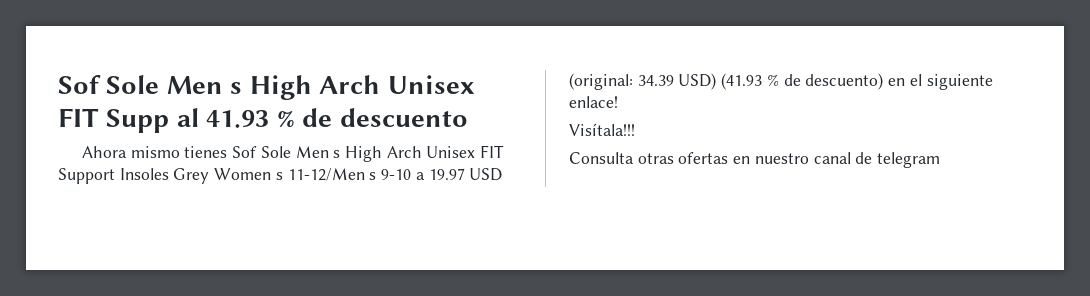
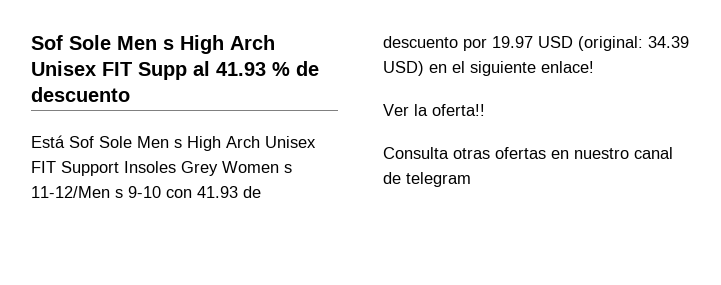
- Ahora mismo tienes Sof Sole Men s High Arch Unisex FIT Support Insoles Grey Women s 11-12/Men s 9-10 a 19.97 USD (original: 34.39 USD) (41.93 % de descuento) en el siguiente enlace!
+ Está Sof Sole Men s High Arch Unisex FIT Support Insoles Grey Women s 11-12/Men s 9-10 con 41.93 de descuento por 19.97 USD (original: 34.39 USD) en el siguiente enlace!
- Visítala!!!
+ Ver la oferta!!

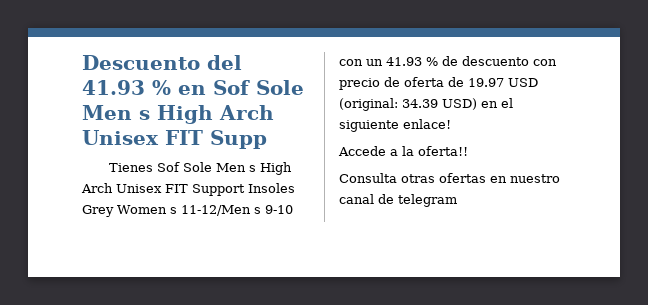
- Sof Sole Men s High Arch Unisex FIT Supp al 41.93 % de descuento
- Está Sof Sole Men s High Arch Unisex FIT Support Insoles Grey Women s 11-12/Men s 9-10 con 41.93 de descuento por 19.97 USD (original: 34.39 USD) en el siguiente enlace!
+ Descuento del 41.93 % en Sof Sole Men s High Arch Unisex FIT Supp
+ Tienes Sof Sole Men s High Arch Unisex FIT Support Insoles Grey Women s 11-12/Men s 9-10 con un 41.93 % de descuento con precio de oferta de 19.97 USD (original: 34.39 USD) en el siguiente enlace!
- Ver la oferta!!
+ Accede a la oferta!!

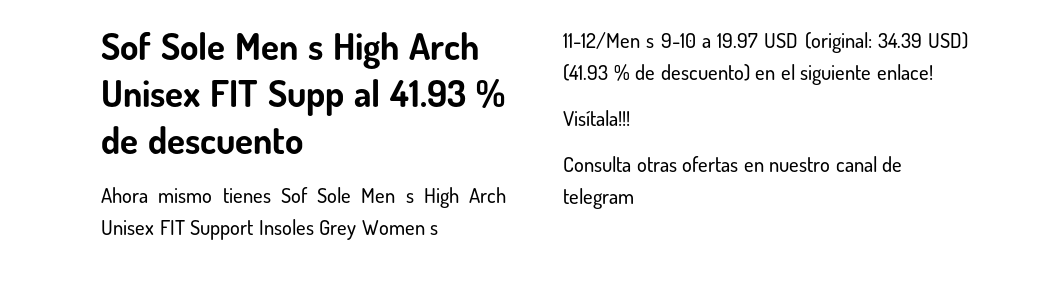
- Descuento del 41.93 % en Sof Sole Men s High Arch Unisex FIT Supp
- Tienes Sof Sole Men s High Arch Unisex FIT Support Insoles Grey Women s 11-12/Men s 9-10 con un 41.93 % de descuento con precio de oferta de 19.97 USD (original: 34.39 USD) en el siguiente enlace!
+ Sof Sole Men s High Arch Unisex FIT Supp al 41.93 % de descuento
+ Ahora mismo tienes Sof Sole Men s High Arch Unisex FIT Support Insoles Grey Women s 11-12/Men s 9-10 a 19.97 USD (original: 34.39 USD) (41.93 % de descuento) en el siguiente enlace!
- Accede a la oferta!!
+ Visítala!!!

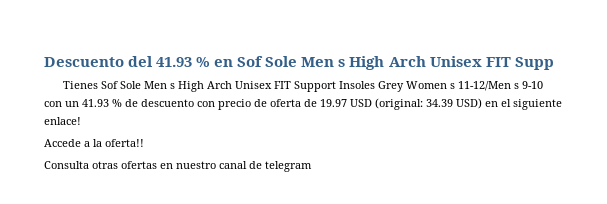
- Sof Sole Men s High Arch Unisex FIT Supp al 41.93 % de descuento
- Ahora mismo tienes Sof Sole Men s High Arch Unisex FIT Support Insoles Grey Women s 11-12/Men s 9-10 a 19.97 USD (original: 34.39 USD) (41.93 % de descuento) en el siguiente enlace!
+ Descuento del 41.93 % en Sof Sole Men s High Arch Unisex FIT Supp
+ Tienes Sof Sole Men s High Arch Unisex FIT Support Insoles Grey Women s 11-12/Men s 9-10 con un 41.93 % de descuento con precio de oferta de 19.97 USD (original: 34.39 USD) en el siguiente enlace!
- Visítala!!!
+ Accede a la oferta!!

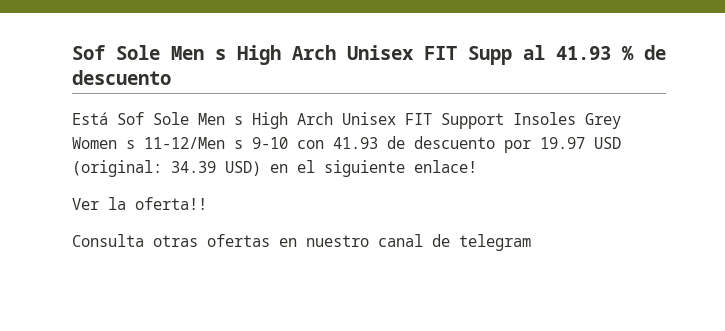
- Descuento del 41.93 % en Sof Sole Men s High Arch Unisex FIT Supp
- Tienes Sof Sole Men s High Arch Unisex FIT Support Insoles Grey Women s 11-12/Men s 9-10 con un 41.93 % de descuento con precio de oferta de 19.97 USD (original: 34.39 USD) en el siguiente enlace!
+ Sof Sole Men s High Arch Unisex FIT Supp al 41.93 % de descuento
+ Está Sof Sole Men s High Arch Unisex FIT Support Insoles Grey Women s 11-12/Men s 9-10 con 41.93 de descuento por 19.97 USD (original: 34.39 USD) en el siguiente enlace!
- Accede a la oferta!!
+ Ver la oferta!!

